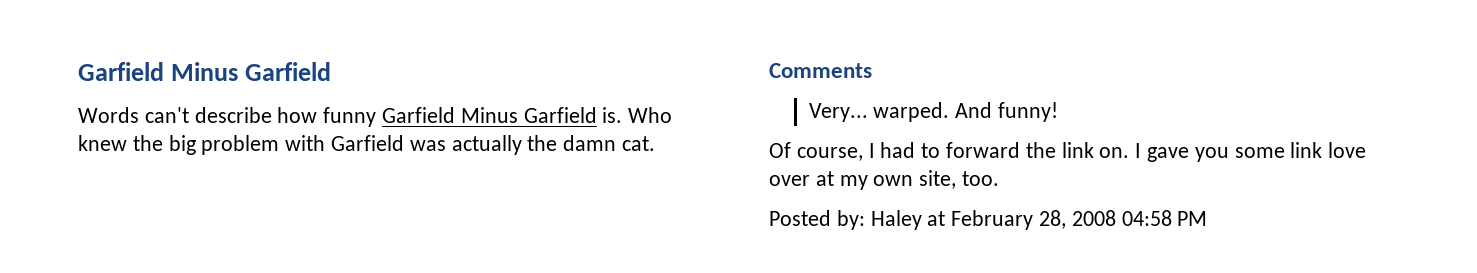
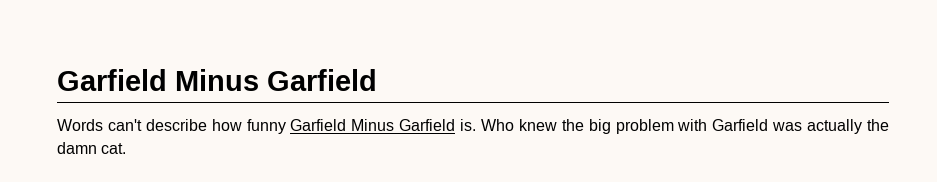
- Comments
- Very... warped. And funny!
- Of course, I had to forward the link on. I gave you some link love over at my own site, too.
- Posted by: Haley at February 28, 2008 04:58 PM

